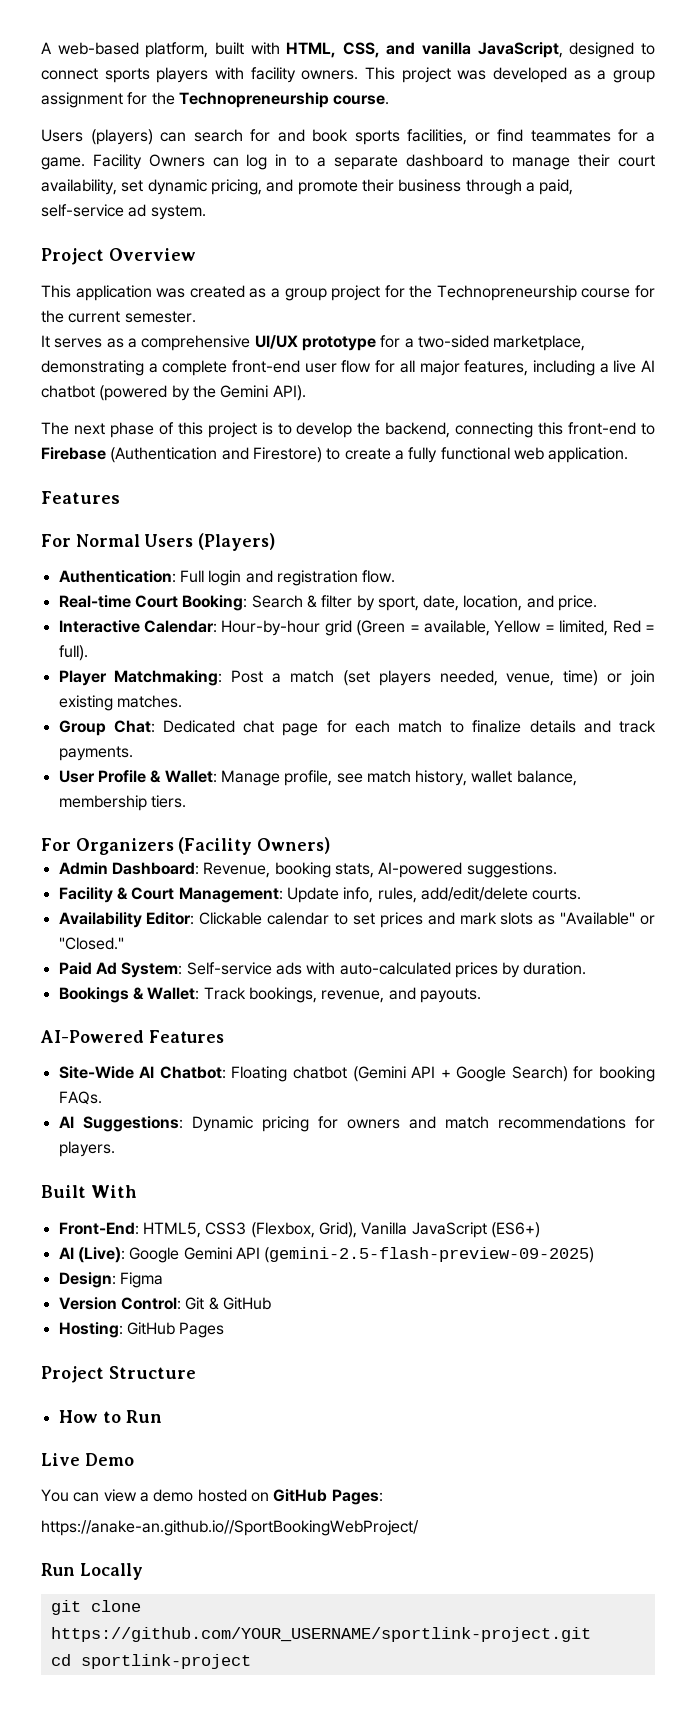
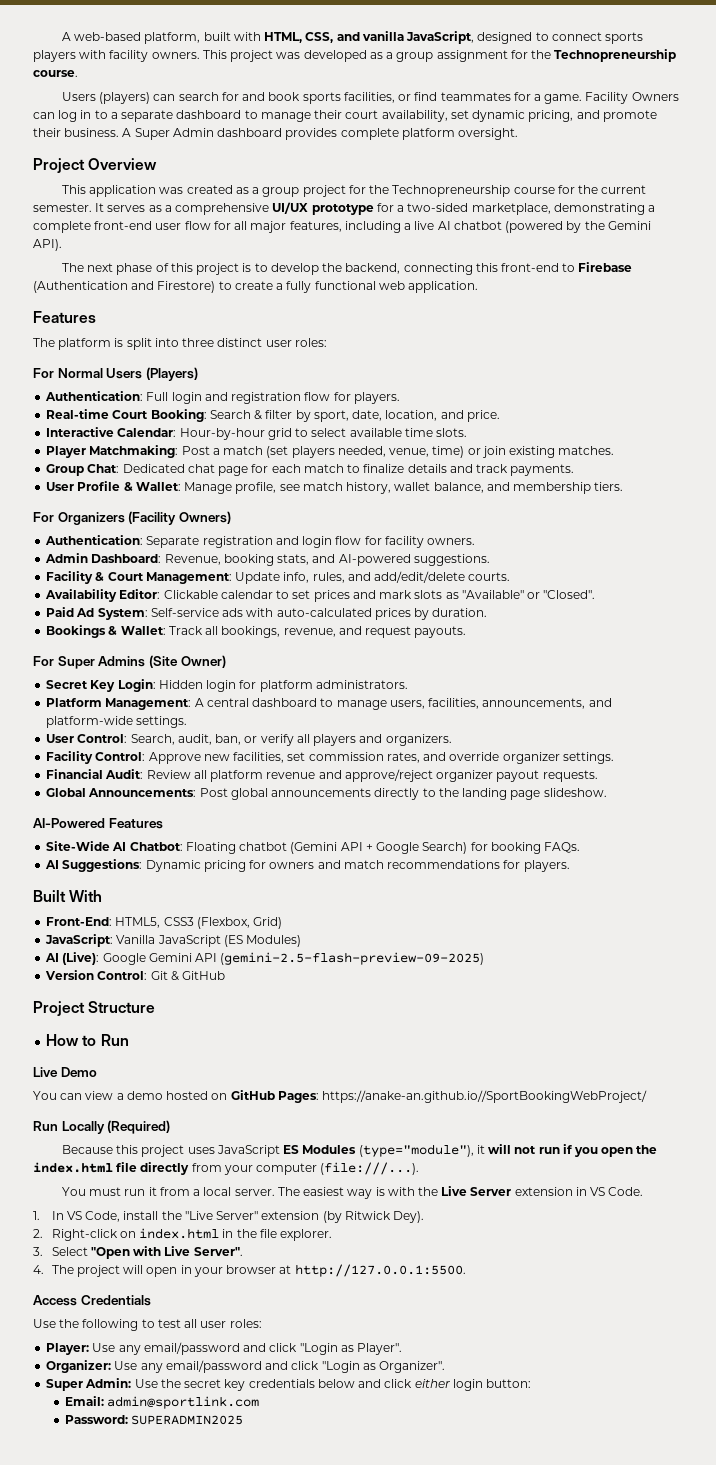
- Facility Owners can log in to a separate dashboard to manage their court availability, set dynamic pricing, and promote their business through a paid, self-service ad system.
+ Facility Owners can log in to a separate dashboard to manage their court availability, set dynamic pricing, and promote their business. A Super Admin dashboard provides complete platform oversight.
- This application was created as a group project for the Technopreneurship course for the current semester.
- It serves as a comprehensive UI/UX prototype for a two-sided marketplace, demonstrating a complete front-end user flow for all major features, including a live AI chatbot (powered by the Gemini API).
+ This application was created as a group project for the Technopreneurship course for the current semester. It serves as a comprehensive UI/UX prototype for a two-sided marketplace, demonstrating a complete front-end user flow for all major features, including a live AI chatbot (powered by the Gemini API).
+ The platform is split into three distinct user roles:
- Authentication: Full login and registration flow.
+ Authentication: Full login and registration flow for players.
- Interactive Calendar: Hour-by-hour grid (Green = available, Yellow = limited, Red = full).
+ Interactive Calendar: Hour-by-hour grid to select available time slots.
- User Profile & Wallet: Manage profile, see match history, wallet balance, membership tiers.
+ User Profile & Wallet: Manage profile, see match history, wallet balance, and membership tiers.
+ Authentication: Separate registration and login flow for facility owners.
- Admin Dashboard: Revenue, booking stats, AI-powered suggestions.
+ Admin Dashboard: Revenue, booking stats, and AI-powered suggestions.
- Facility & Court Management: Update info, rules, add/edit/delete courts.
+ Facility & Court Management: Update info, rules, and add/edit/delete courts.
- Availability Editor: Clickable calendar to set prices and mark slots as "Available" or "Closed."
+ Availability Editor: Clickable calendar to set prices and mark slots as "Available" or "Closed".
- Bookings & Wallet: Track bookings, revenue, and payouts.
+ Bookings & Wallet: Track all bookings, revenue, and request payouts.
+ For Super Admins (Site Owner)
+ Secret Key Login: Hidden login for platform administrators.
+ Platform Management: A central dashboard to manage users, facilities, announcements, and platform-wide settings.
+ User Control: Search, audit, ban, or verify all players and organizers.
+ Facility Control: Approve new facilities, set commission rates, and override organizer settings.
+ Financial Audit: Review all platform revenue and approve/reject organizer payout requests.
+ Global Announcements: Post global announcements directly to the landing page slideshow.
- Front-End: HTML5, CSS3 (Flexbox, Grid), Vanilla JavaScript (ES6+)
+ Front-End: HTML5, CSS3 (Flexbox, Grid)
+ JavaScript: Vanilla JavaScript (ES Modules)
- Design: Figma
- Hosting: GitHub Pages
- You can view a demo hosted on GitHub Pages:
- https://anake-an.github.io//SportBookingWebProject/
+ You can view a demo hosted on GitHub Pages: https://anake-an.github.io//SportBookingWebProject/
- Run Locally
- git clone https://github.com/YOUR_USERNAME/sportlink-project.git
- cd sportlink-project
+ Run Locally (Required)
+ Because this project uses JavaScript ES Modules (type="module"), it will not run if you open the index.html file directly from your computer (file:///...).
+ You must run it from a local server. The easiest way is with the Live Server extension in VS Code.
+ 1. In VS Code, install the "Live Server" extension (by Ritwick Dey).
+ 2. Right-click on index.html in the file explorer.
+ 3. Select "Open with Live Server".
+ 4. The project will open in your browser at http://127.0.0.1:5500.
+ Access Credentials
+ Use the following to test all user roles:
+ Player: Use any email/password and click "Login as Player".
+ Organizer: Use any email/password and click "Login as Organizer".
+ Super Admin: Use the secret key credentials below and click either login button:
+ Email: admin@sportlink.com
+ Password: SUPERADMIN2025

